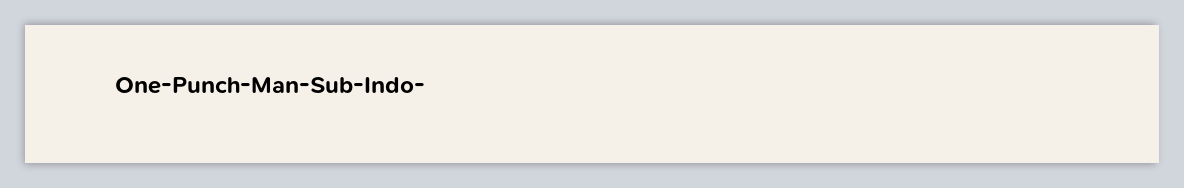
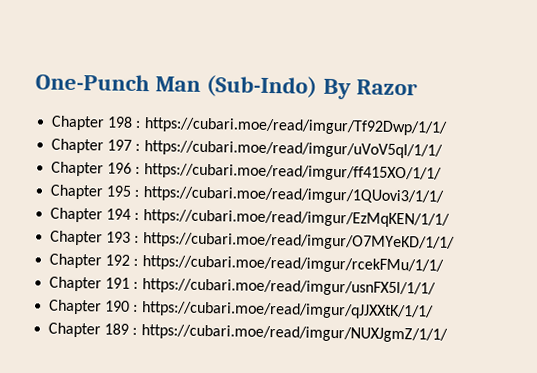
- One-Punch-Man-Sub-Indo-
+ One-Punch Man (Sub-Indo) By Razor
+ Chapter 198 : https://cubari.moe/read/imgur/Tf92Dwp/1/1/
+ Chapter 197 : https://cubari.moe/read/imgur/uVoV5qI/1/1/
+ Chapter 196 : https://cubari.moe/read/imgur/ff415XO/1/1/
+ Chapter 195 : https://cubari.moe/read/imgur/1QUovi3/1/1/
+ Chapter 194 : https://cubari.moe/read/imgur/EzMqKEN/1/1/
+ Chapter 193 : https://cubari.moe/read/imgur/O7MYeKD/1/1/
+ Chapter 192 : https://cubari.moe/read/imgur/rcekFMu/1/1/
+ Chapter 191 : https://cubari.moe/read/imgur/usnFX5l/1/1/
+ Chapter 190 : https://cubari.moe/read/imgur/qJJXXtK/1/1/
+ Chapter 189 : https://cubari.moe/read/imgur/NUXJgmZ/1/1/

